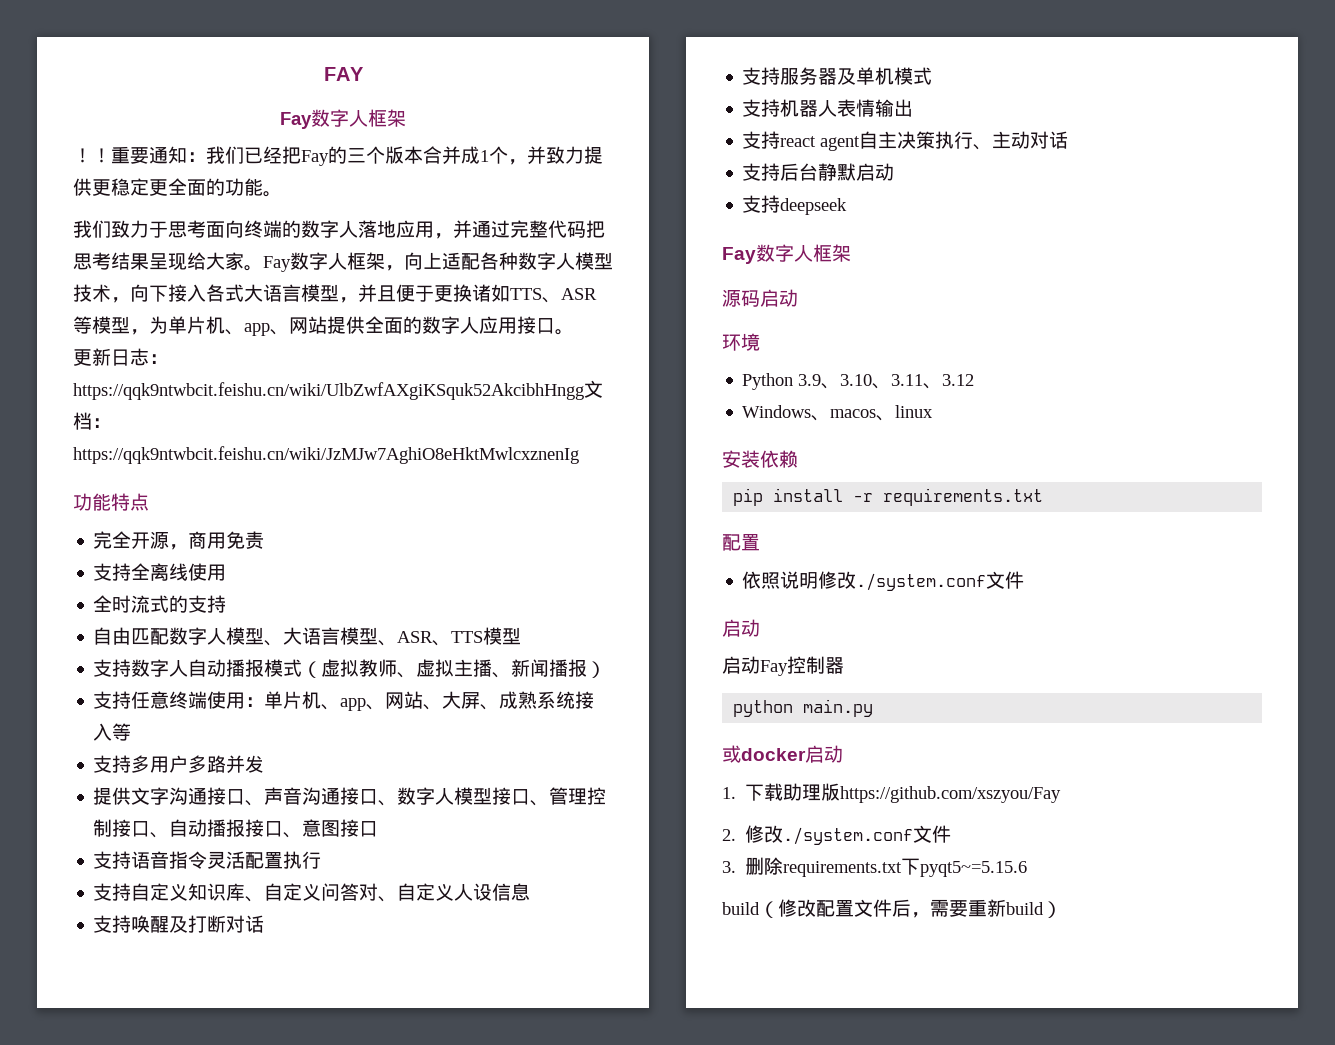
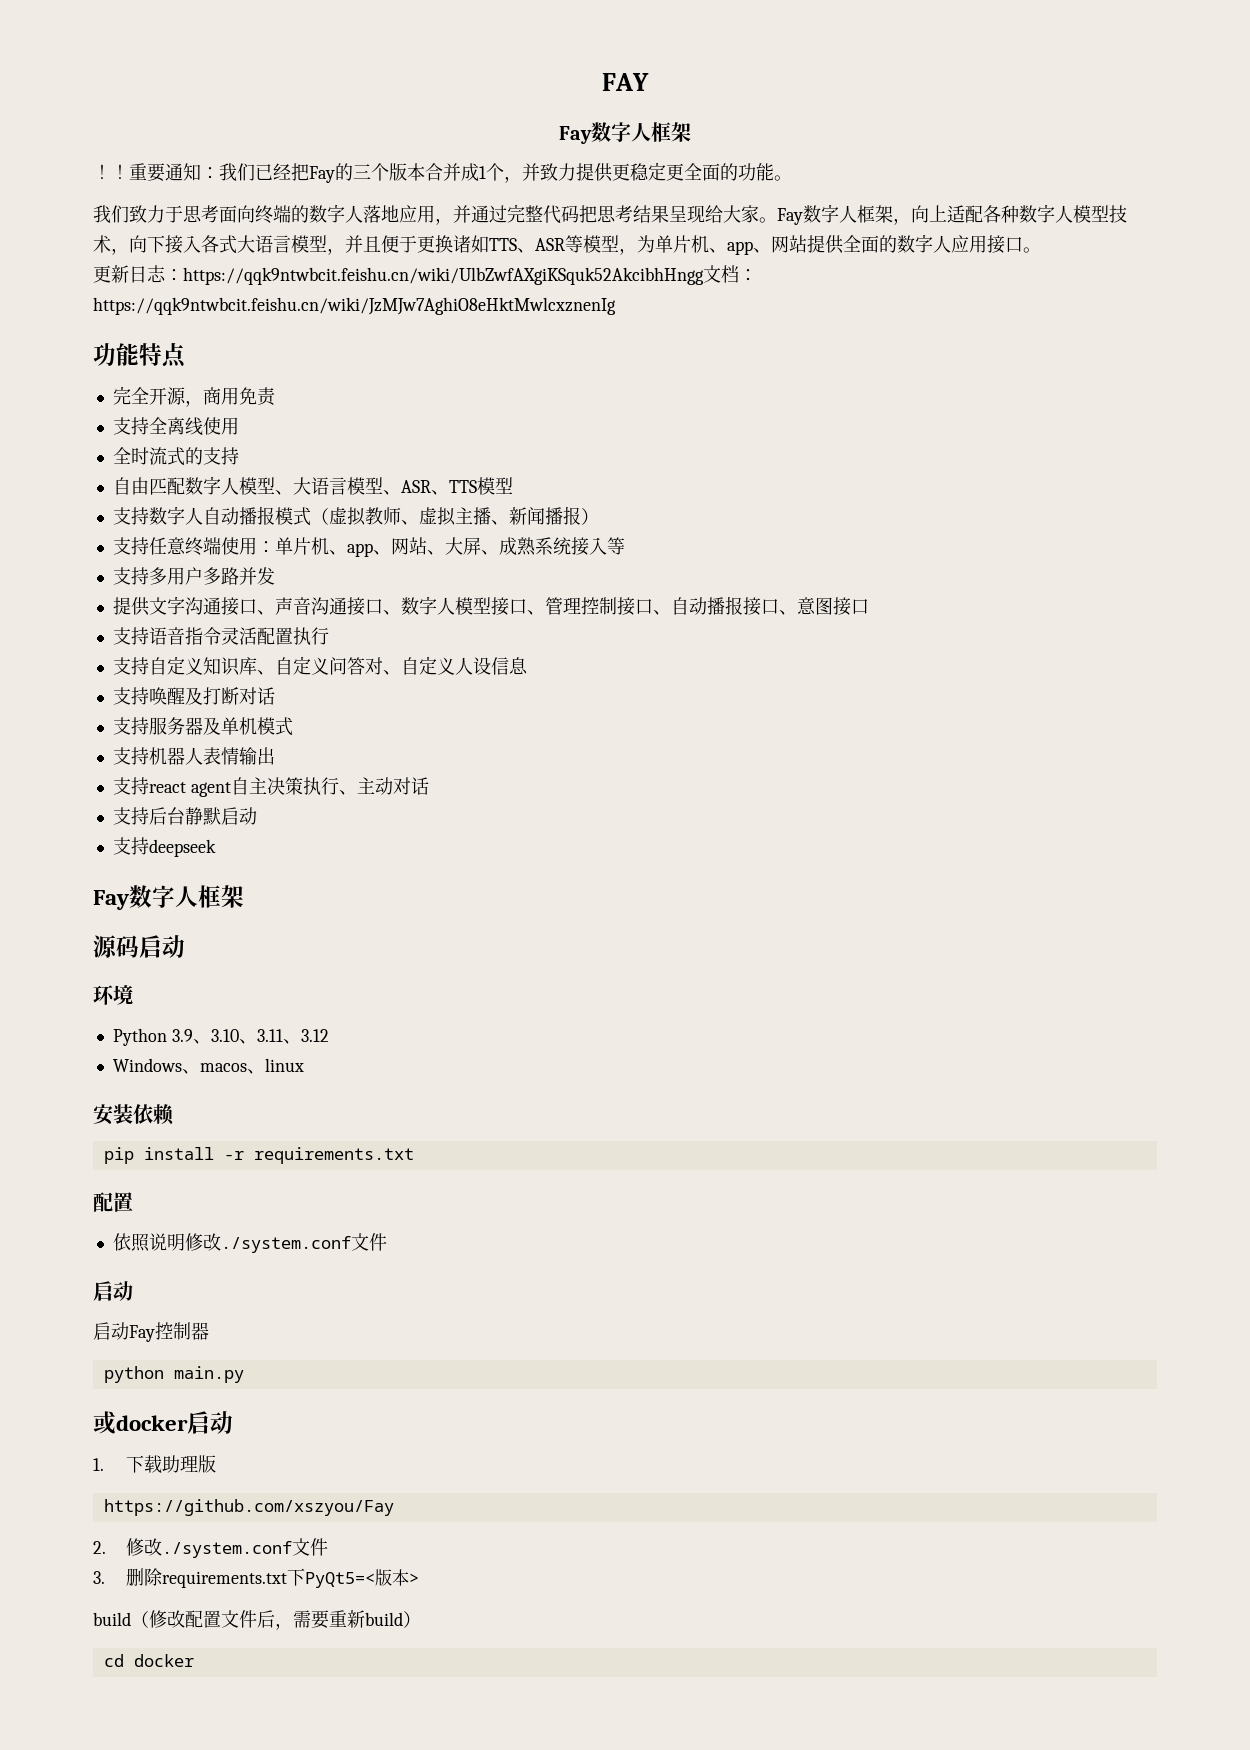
- 1.下载助理版https://github.com/xszyou/Fay
+ 1.下载助理版
+ https://github.com/xszyou/Fay
- 3.删除requirements.txt下pyqt5~=5.15.6
+ 3.删除requirements.txt下PyQt5=<版本>
+ cd docker

